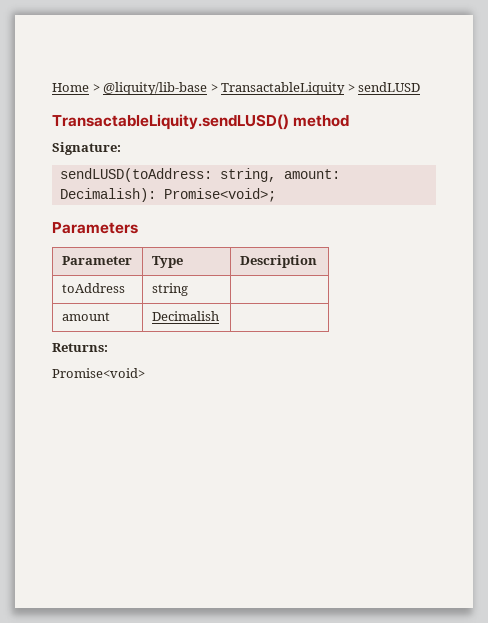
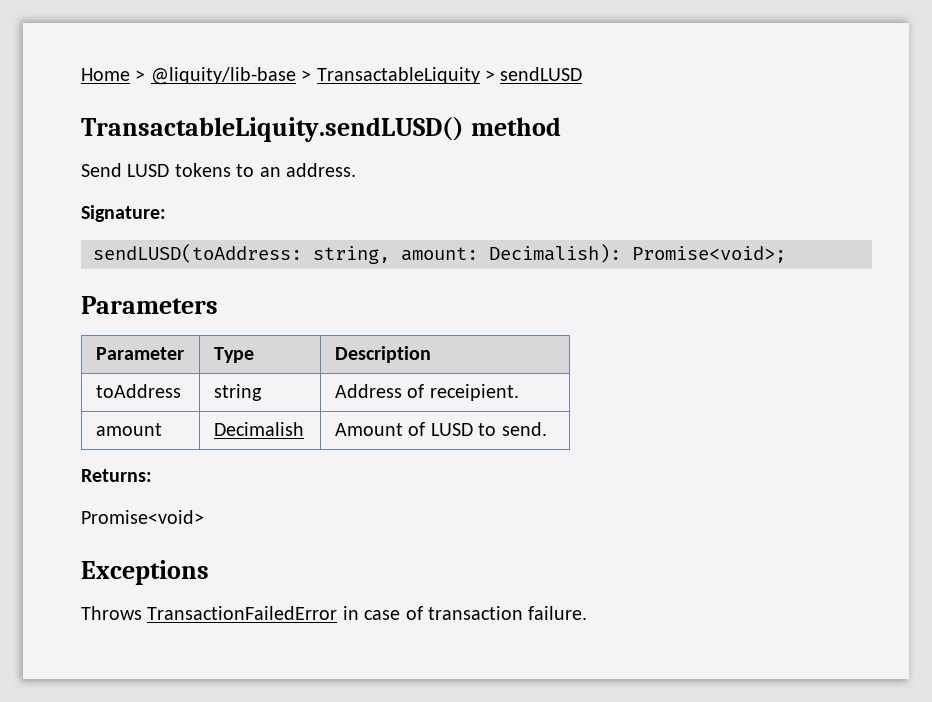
+ Send LUSD tokens to an address.
- toAddress | string |
+ toAddress | string | Address of receipient.
- amount | Decimalish |
+ amount | Decimalish | Amount of LUSD to send.
  Returns:
  Promise<void>
+ Exceptions
+ Throws TransactionFailedError in case of transaction failure.

